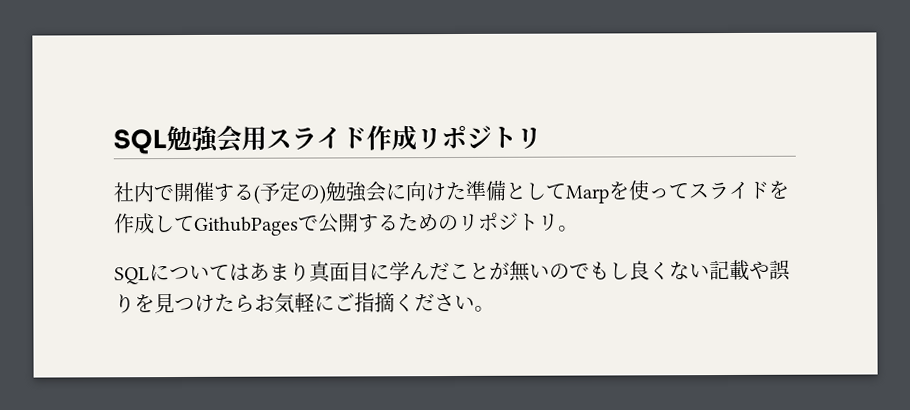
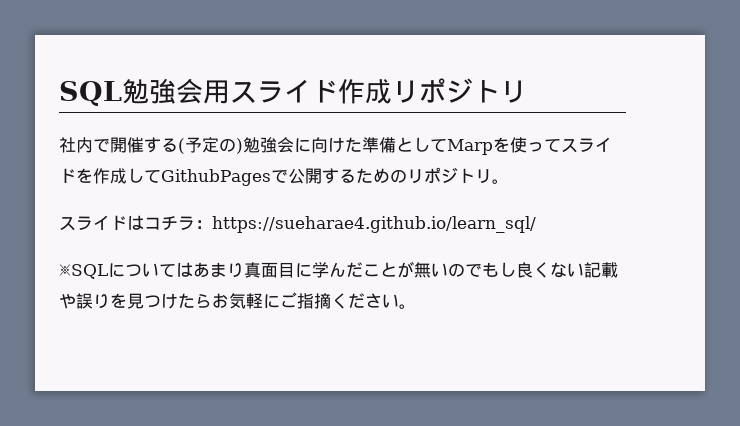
- SQLについてはあまり真面目に学んだことが無いのでもし良くない記載や誤りを見つけたらお気軽にご指摘ください。
+ スライドはコチラ：https://sueharae4.github.io/learn_sql/
+ ※SQLについてはあまり真面目に学んだことが無いのでもし良くない記載や誤りを見つけたらお気軽にご指摘ください。

